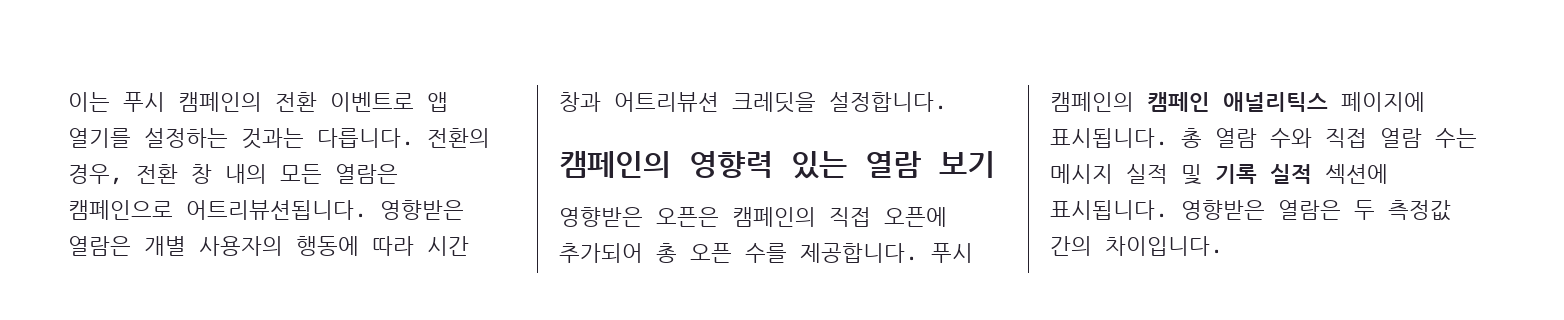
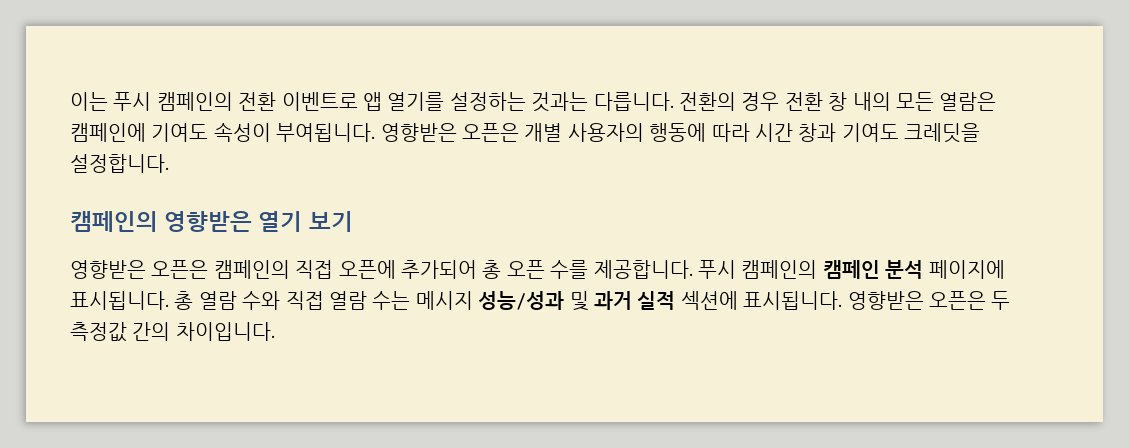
- 전환의 경우, 전환 창 내의 모든 열람은 캠페인으로 어트리뷰션됩니다. 영향받은 열람은 개별 사용자의 행동에 따라 시간 창과 어트리뷰션 크레딧을 설정합니다.
+ 전환의 경우 전환 창 내의 모든 열람은 캠페인에 기여도 속성이 부여됩니다. 영향받은 오픈은 개별 사용자의 행동에 따라 시간 창과 기여도 크레딧을 설정합니다.
- 캠페인의 영향력 있는 열람 보기
+ 캠페인의 영향받은 열기 보기
- 푸시 캠페인의 캠페인 애널리틱스 페이지에 표시됩니다.
+ 푸시 캠페인의 캠페인 분석 페이지에 표시됩니다.
- 총 열람 수와 직접 열람 수는 메시지 실적 및 기록 실적 섹션에 표시됩니다.
+ 총 열람 수와 직접 열람 수는 메시지 성능/성과 및 과거 실적 섹션에 표시됩니다.
- 영향받은 열람은 두 측정값 간의 차이입니다.
+ 영향받은 오픈은 두 측정값 간의 차이입니다.

